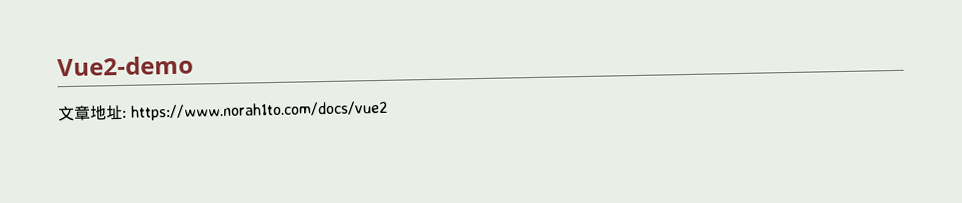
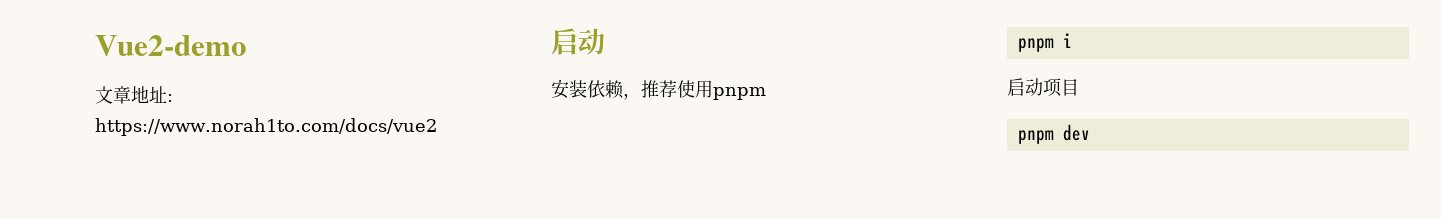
  文章地址: https://www.norah1to.com/docs/vue2
+ 启动
+ 安装依赖，推荐使用pnpm
+ pnpm i
+ 启动项目
+ pnpm dev

